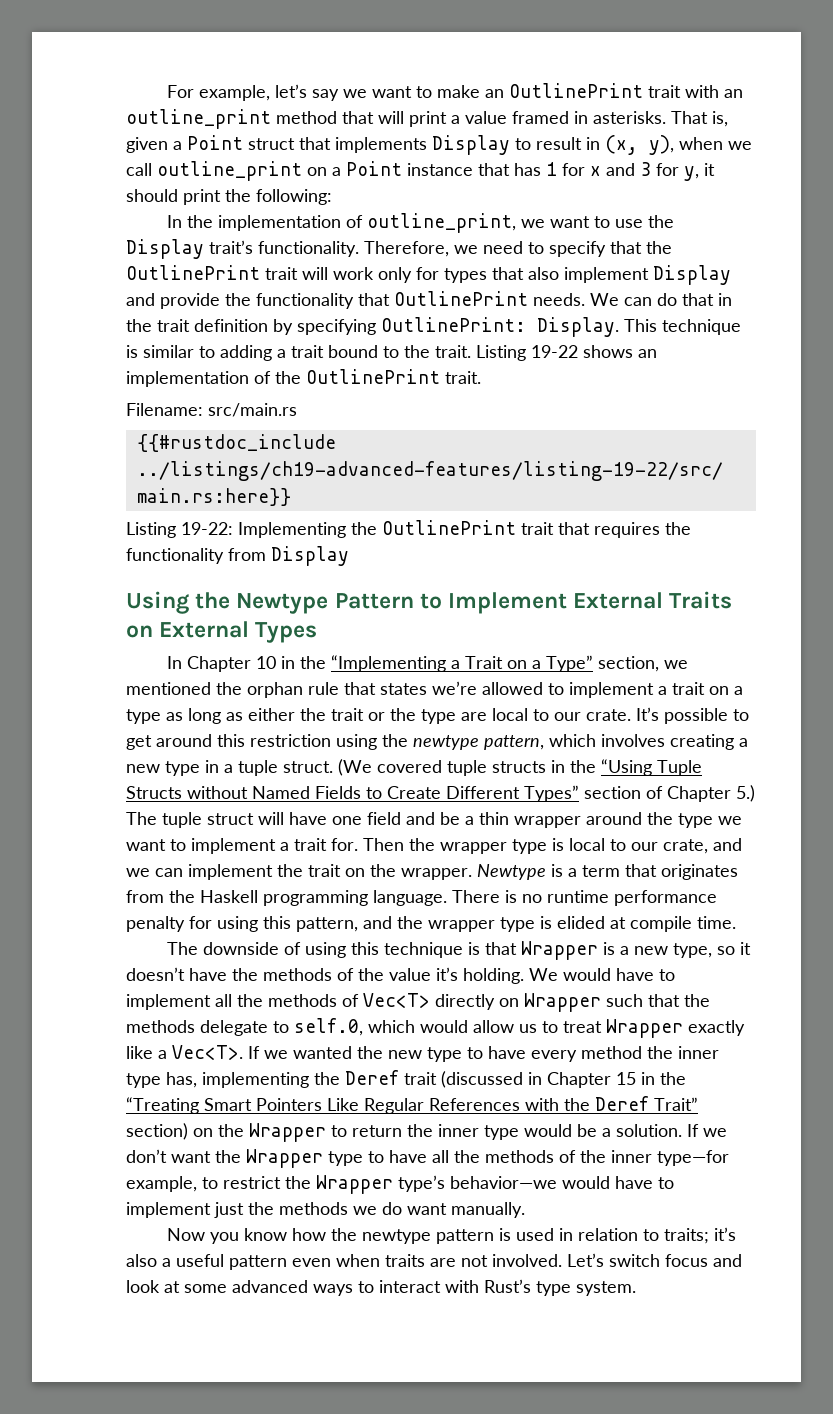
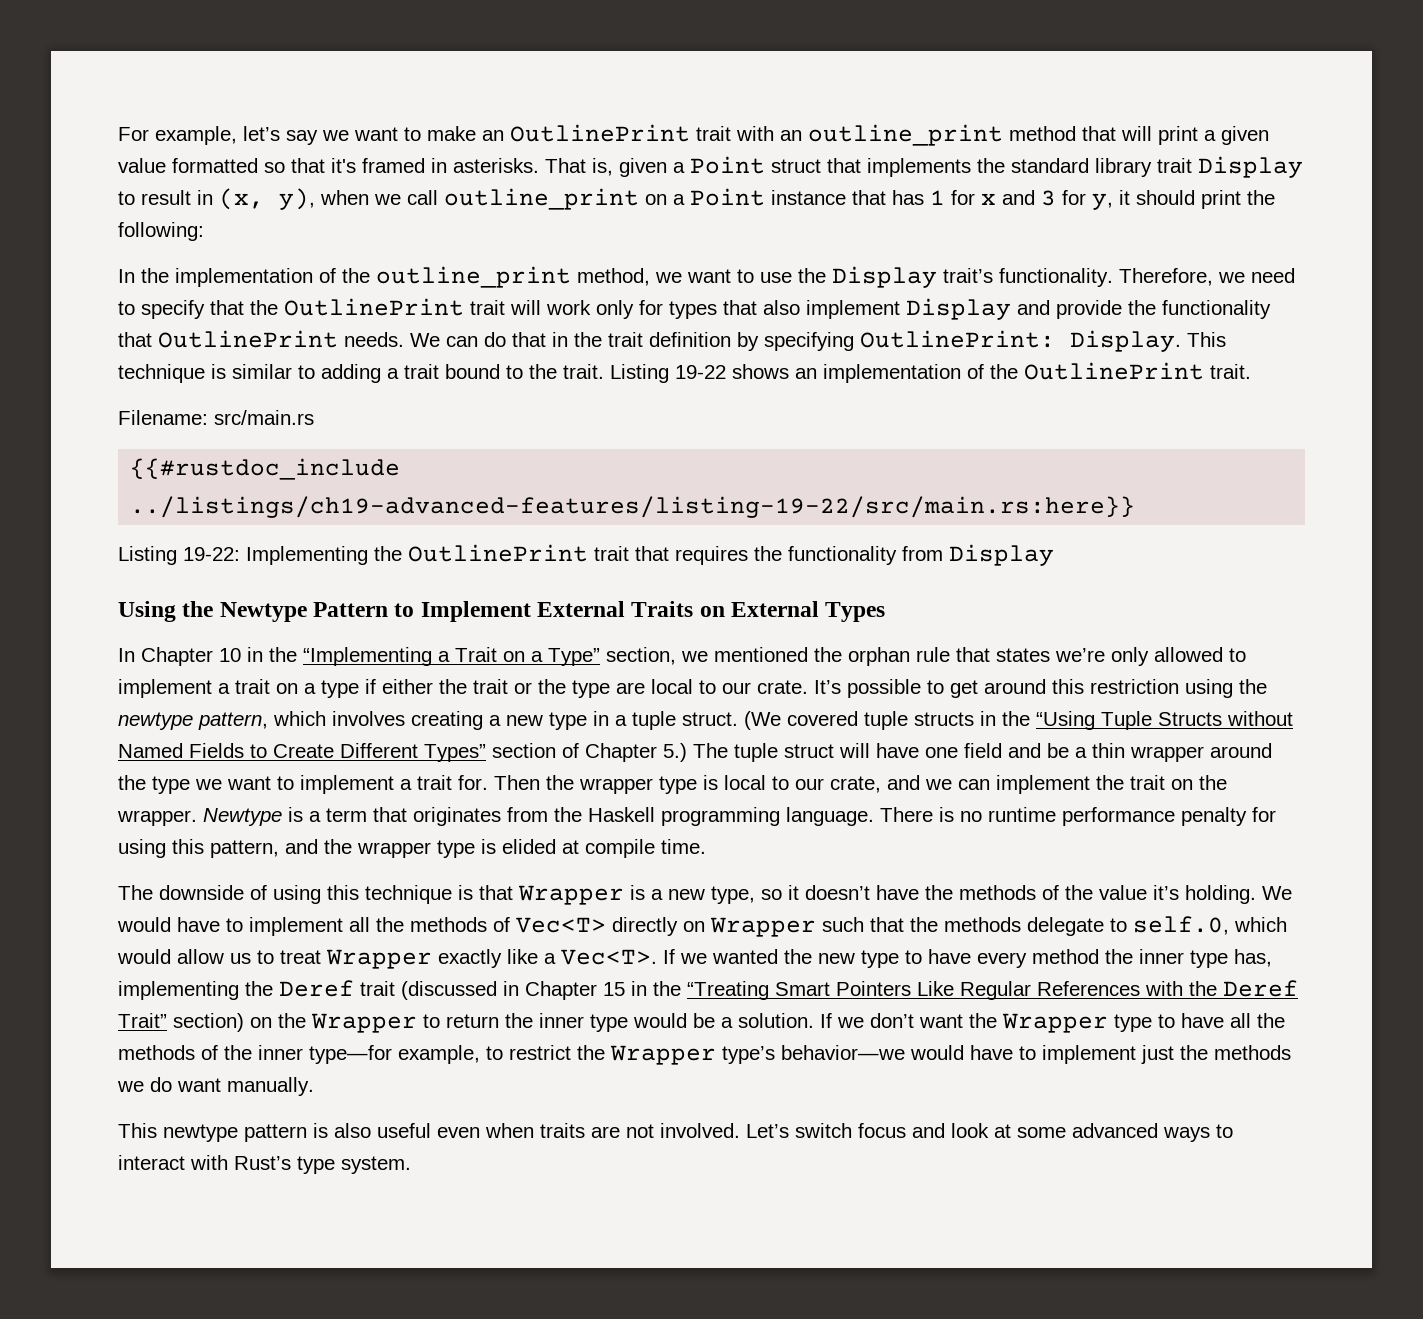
- For example, let’s say we want to make an OutlinePrint trait with an outline_print method that will print a value framed in asterisks.
+ For example, let’s say we want to make an OutlinePrint trait with an outline_print method that will print a given value formatted so that it's framed in asterisks.
- That is, given a Point struct that implements Display to result in (x, y), when we call outline_print on a Point instance that has 1 for x and 3 for y, it should print the following:
+ That is, given a Point struct that implements the standard library trait Display to result in (x, y), when we call outline_print on a Point instance that has 1 for x and 3 for y, it should print the following:
- In the implementation of outline_print, we want to use the Display trait’s functionality.
+ In the implementation of the outline_print method, we want to use the Display trait’s functionality.
- In Chapter 10 in the “Implementing a Trait on a Type” section, we mentioned the orphan rule that states we’re allowed to implement a trait on a type as long as either the trait or the type are local to our crate.
+ In Chapter 10 in the “Implementing a Trait on a Type” section, we mentioned the orphan rule that states we’re only allowed to implement a trait on a type if either the trait or the type are local to our crate.
- Now you know how the newtype pattern is used in relation to traits; it’s also a useful pattern even when traits are not involved.
+ This newtype pattern is also useful even when traits are not involved.

